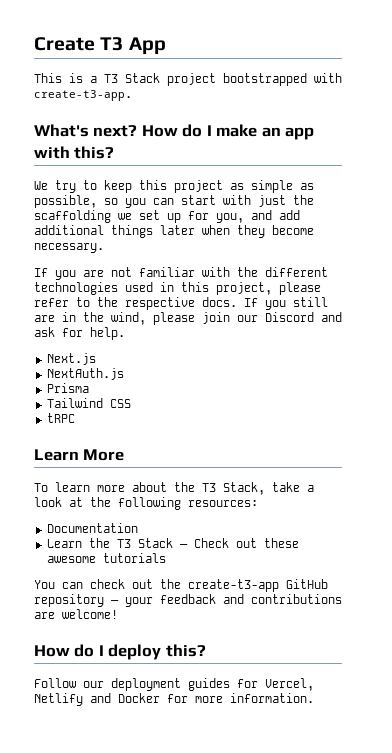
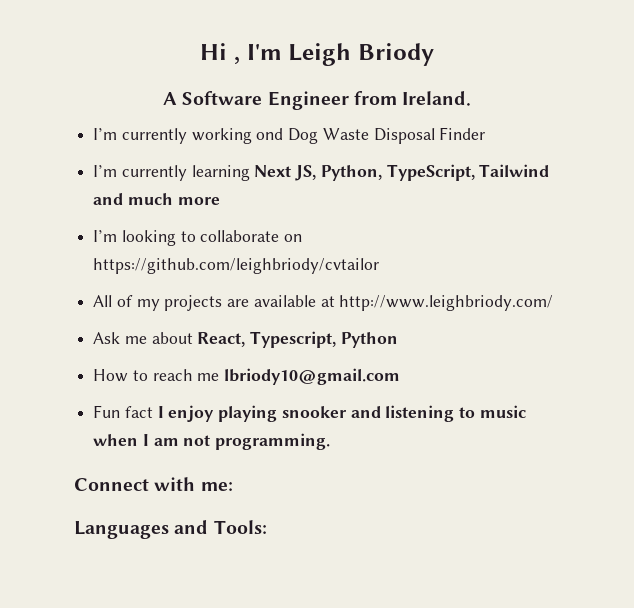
- Create T3 App
- This is a T3 Stack project bootstrapped with create-t3-app.
- What's next? How do I make an app with this?
- We try to keep this project as simple as possible, so you can start with just the scaffolding we set up for you, and add additional things later when they become necessary.
- If you are not familiar with the different technologies used in this project, please refer to the respective docs. If you still are in the wind, please join our Discord and ask for help.
- Next.js
- NextAuth.js
- Prisma
- Tailwind CSS
- tRPC
- Learn More
- To learn more about the T3 Stack, take a look at the following resources:
- Documentation
- Learn the T3 Stack — Check out these awesome tutorials
- You can check out the create-t3-app GitHub repository — your feedback and contributions are welcome!
- How do I deploy this?
- Follow our deployment guides for Vercel, Netlify and Docker for more information.
+ Hi , I'm Leigh Briody
+ A Software Engineer from Ireland.
+ I’m currently working ond Dog Waste Disposal Finder
+ I’m currently learning Next JS, Python, TypeScript, Tailwind and much more
+ I’m looking to collaborate on https://github.com/leighbriody/cvtailor
+ All of my projects are available at http://www.leighbriody.com/
+ Ask me about React, Typescript, Python
+ How to reach me lbriody10@gmail.com
+ Fun fact I enjoy playing snooker and listening to music when I am not programming.
+ Connect with me:
+ Languages and Tools:

